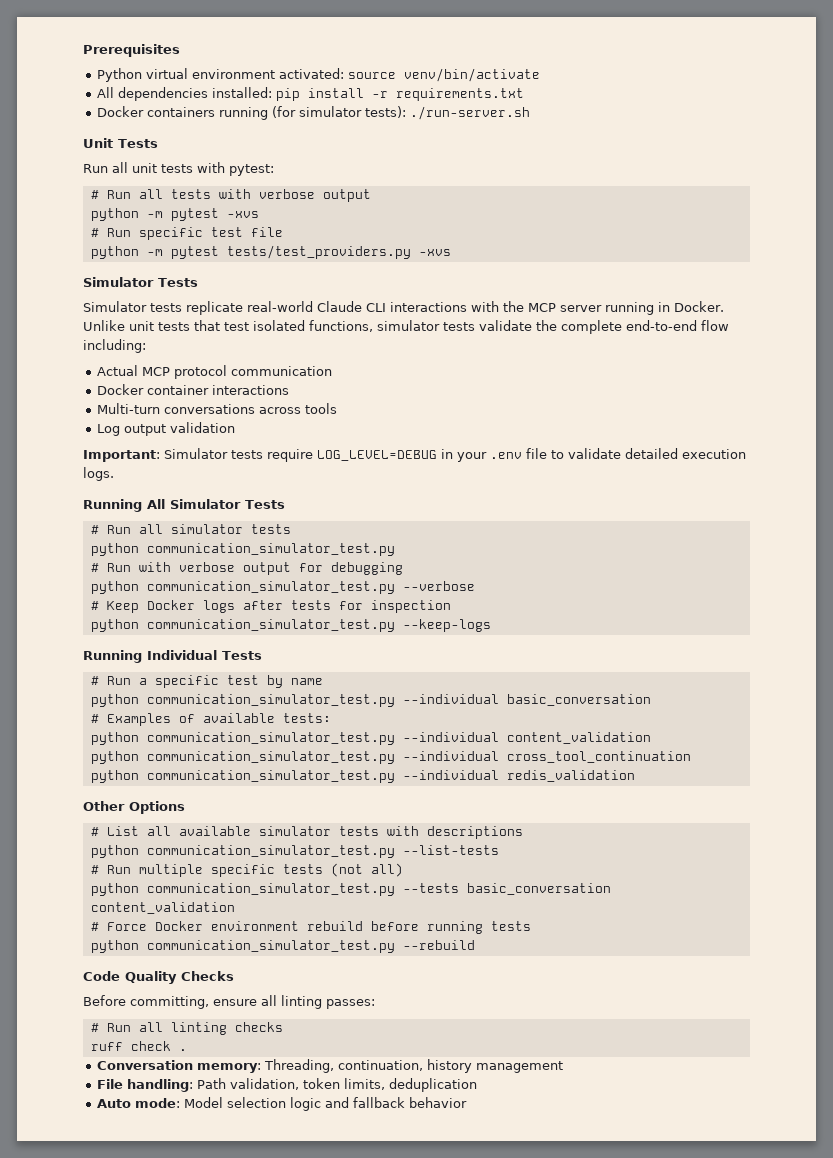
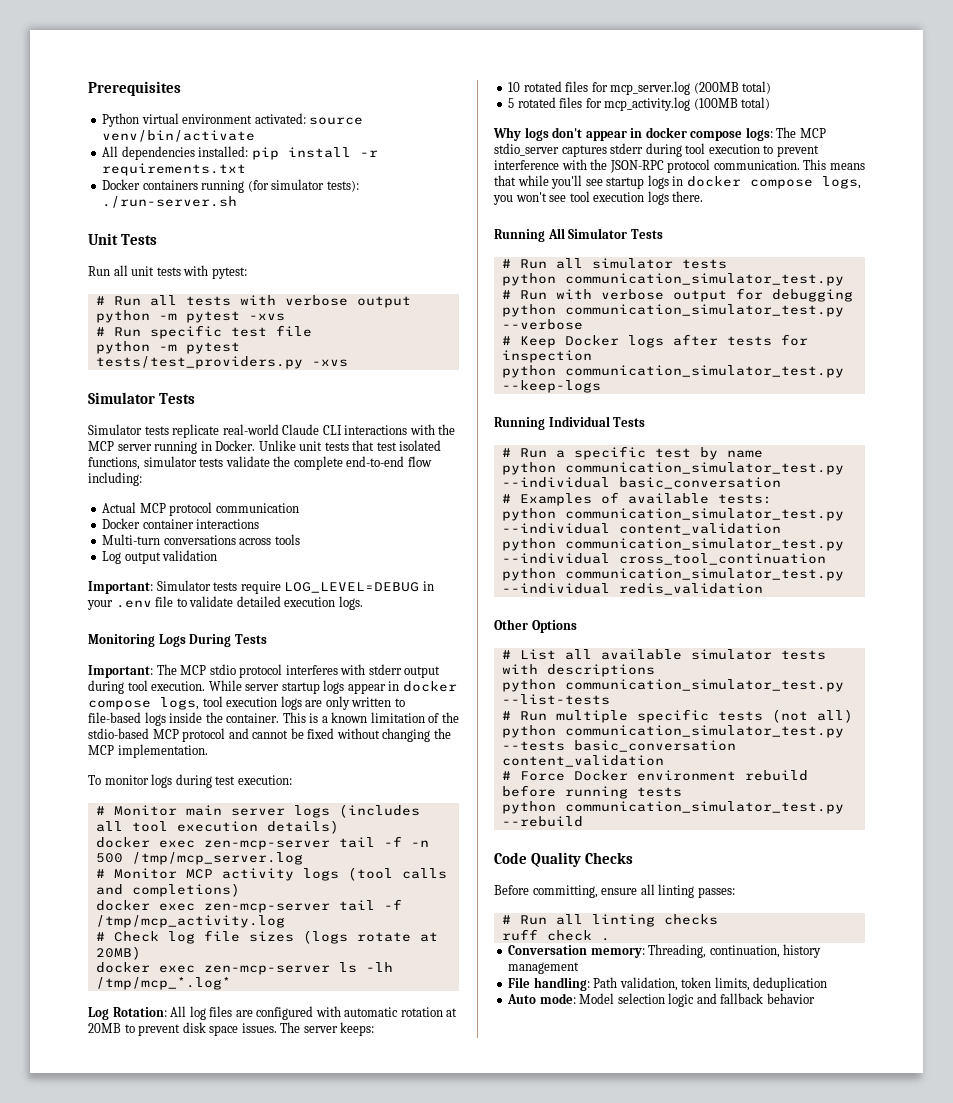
+ Monitoring Logs During Tests
+ Important: The MCP stdio protocol interferes with stderr output during tool execution. While server startup logs appear in docker compose logs, tool execution logs are only written to file-based logs inside the container. This is a known limitation of the stdio-based MCP protocol and cannot be fixed without changing the MCP implementation.
+ To monitor logs during test execution:
+ # Monitor main server logs (includes all tool execution details)
+ docker exec zen-mcp-server tail -f -n 500 /tmp/mcp_server.log
+ # Monitor MCP activity logs (tool calls and completions)
+ docker exec zen-mcp-server tail -f /tmp/mcp_activity.log
+ # Check log file sizes (logs rotate at 20MB)
+ docker exec zen-mcp-server ls -lh /tmp/mcp_*.log*
+ Log Rotation: All log files are configured with automatic rotation at 20MB to prevent disk space issues. The server keeps:
+ 10 rotated files for mcp_server.log (200MB total)
+ 5 rotated files for mcp_activity.log (100MB total)
+ Why logs don't appear in docker compose logs: The MCP stdio_server captures stderr during tool execution to prevent interference with the JSON-RPC protocol communication. This means that while you'll see startup logs in docker compose logs, you won't see tool execution logs there.

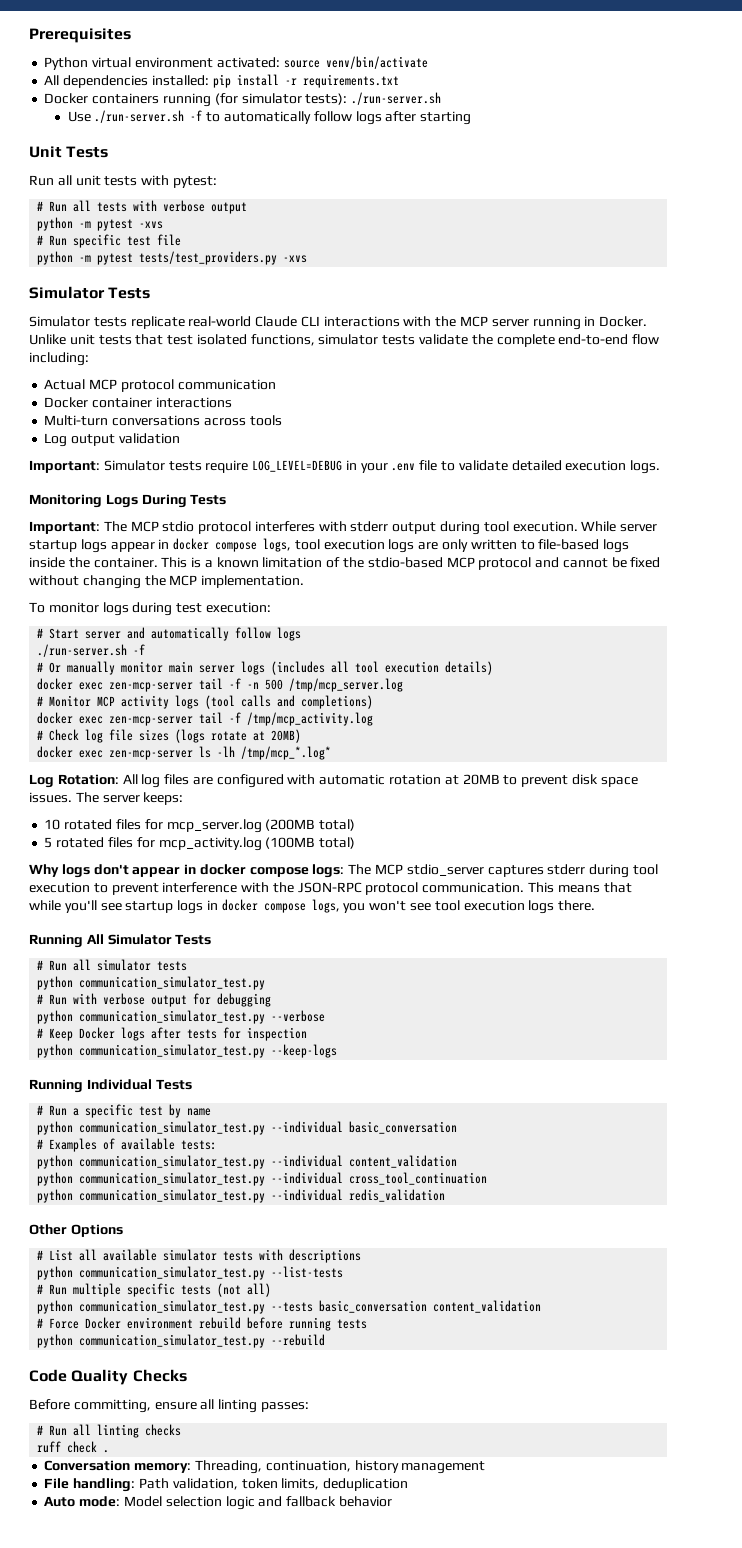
+ Use ./run-server.sh -f to automatically follow logs after starting
- # Monitor main server logs (includes all tool execution details)
+ # Start server and automatically follow logs
+ ./run-server.sh -f
+ # Or manually monitor main server logs (includes all tool execution details)

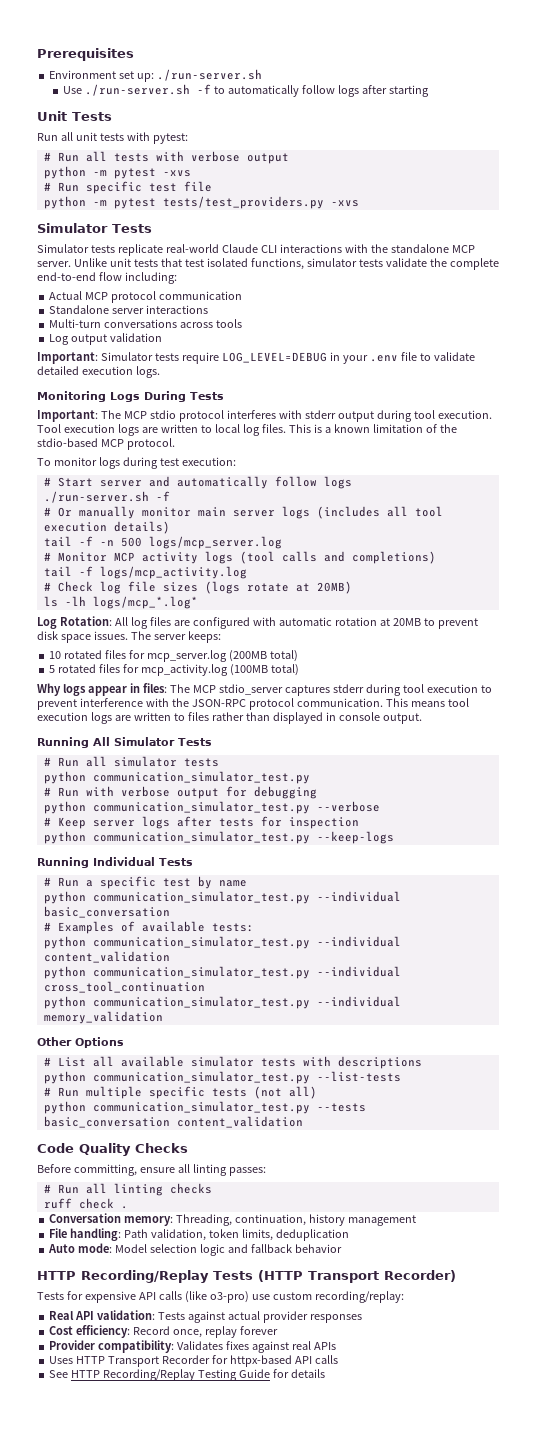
- Python virtual environment activated: source venv/bin/activate
- All dependencies installed: pip install -r requirements.txt
- Docker containers running (for simulator tests): ./run-server.sh
+ Environment set up: ./run-server.sh
- Simulator tests replicate real-world Claude CLI interactions with the MCP server running in Docker.
+ Simulator tests replicate real-world Claude CLI interactions with the standalone MCP server.
- Docker container interactions
+ Standalone server interactions
- While server startup logs appear in docker compose logs, tool execution logs are only written to file-based logs inside the container.
+ Tool execution logs are written to local log files.
- This is a known limitation of the stdio-based MCP protocol and cannot be fixed without changing the MCP implementation.
+ This is a known limitation of the stdio-based MCP protocol.
- docker exec zen-mcp-server tail -f -n 500 /tmp/mcp_server.log
+ tail -f -n 500 logs/mcp_server.log
- docker exec zen-mcp-server tail -f /tmp/mcp_activity.log
+ tail -f logs/mcp_activity.log
- docker exec zen-mcp-server ls -lh /tmp/mcp_*.log*
+ ls -lh logs/mcp_*.log*
- Why logs don't appear in docker compose logs: The MCP stdio_server captures stderr during tool execution to prevent interference with the JSON-RPC protocol communication.
+ Why logs appear in files: The MCP stdio_server captures stderr during tool execution to prevent interference with the JSON-RPC protocol communication.
- This means that while you'll see startup logs in docker compose logs, you won't see tool execution logs there.
+ This means tool execution logs are written to files rather than displayed in console output.
- # Keep Docker logs after tests for inspection
+ # Keep server logs after tests for inspection
- python communication_simulator_test.py --individual redis_validation
+ python communication_simulator_test.py --individual memory_validation
- # Force Docker environment rebuild before running tests
- python communication_simulator_test.py --rebuild
+ HTTP Recording/Replay Tests (HTTP Transport Recorder)
+ Tests for expensive API calls (like o3-pro) use custom recording/replay:
+ Real API validation: Tests against actual provider responses
+ Cost efficiency: Record once, replay forever
+ Provider compatibility: Validates fixes against real APIs
+ Uses HTTP Transport Recorder for httpx-based API calls
+ See HTTP Recording/Replay Testing Guide for details

